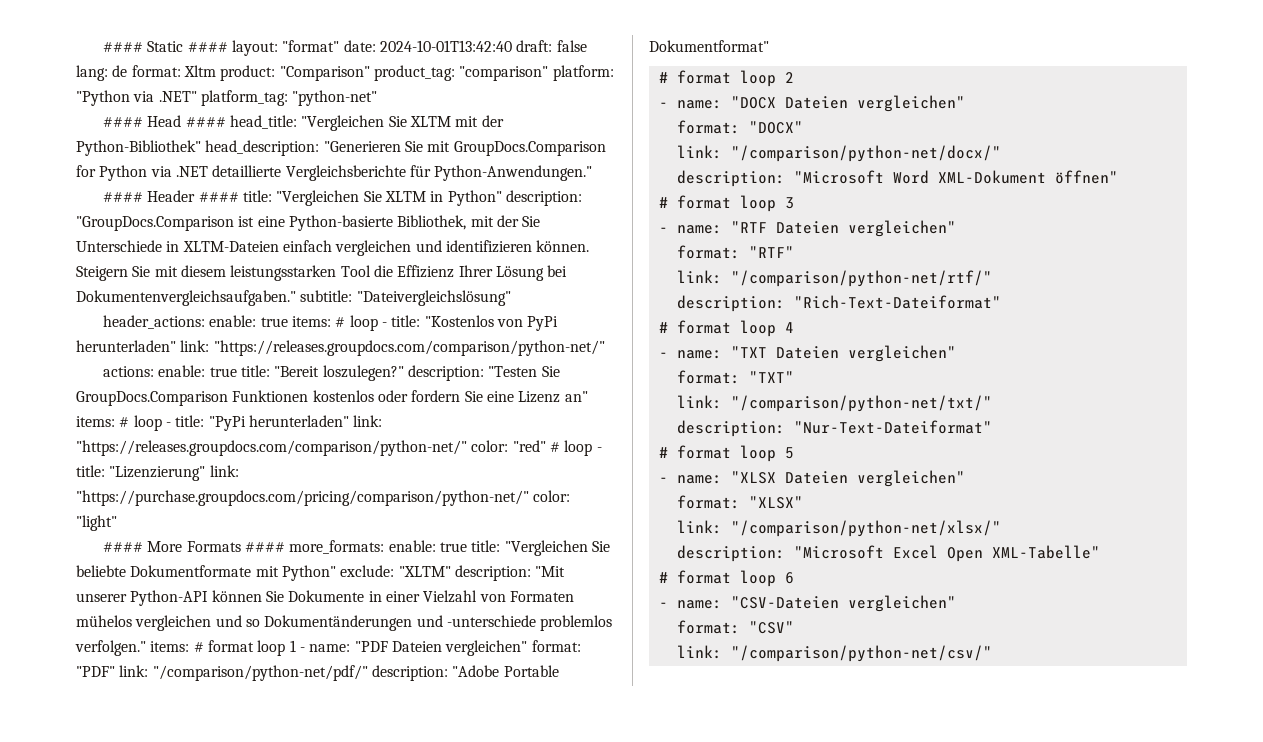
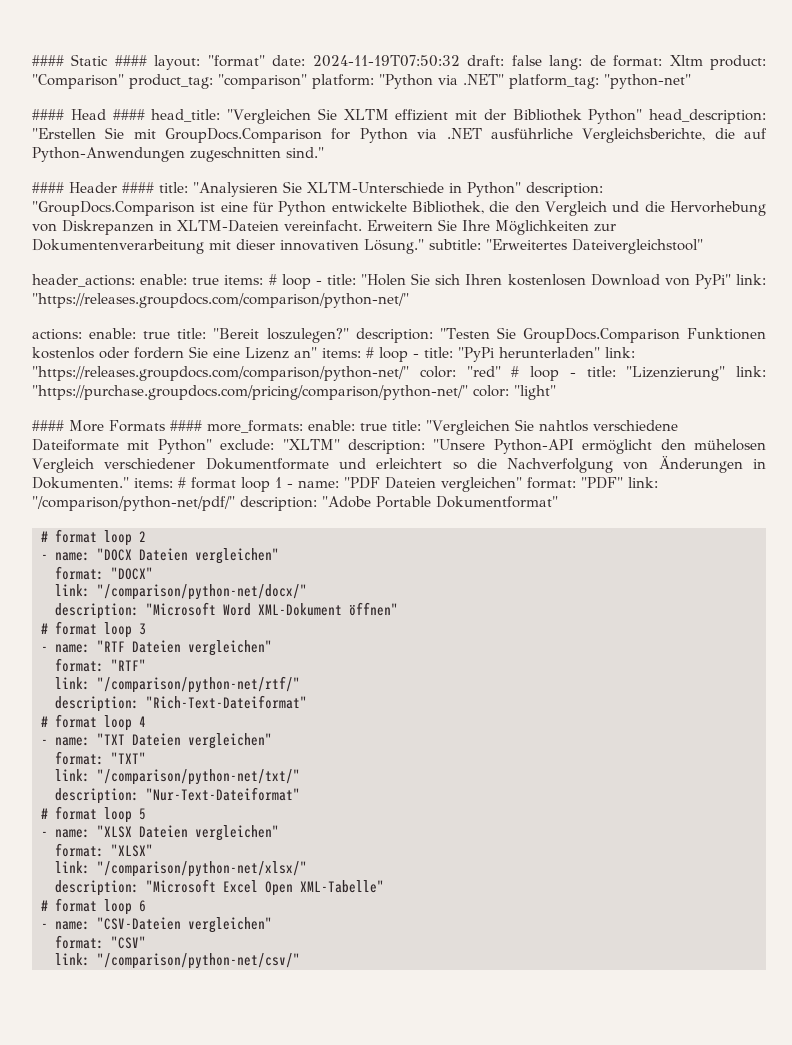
- #### Static #### layout: "format" date: 2024-10-01T13:42:40 draft: false lang: de format: Xltm product: "Comparison" product_tag: "comparison" platform: "Python via .NET" platform_tag: "python-net"
+ #### Static #### layout: "format" date: 2024-11-19T07:50:32 draft: false lang: de format: Xltm product: "Comparison" product_tag: "comparison" platform: "Python via .NET" platform_tag: "python-net"
- #### Head #### head_title: "Vergleichen Sie XLTM mit der Python-Bibliothek" head_description: "Generieren Sie mit GroupDocs.Comparison for Python via .NET detaillierte Vergleichsberichte für Python-Anwendungen."
+ #### Head #### head_title: "Vergleichen Sie XLTM effizient mit der Bibliothek Python" head_description: "Erstellen Sie mit GroupDocs.Comparison for Python via .NET ausführliche Vergleichsberichte, die auf Python-Anwendungen zugeschnitten sind."
- #### Header #### title: "Vergleichen Sie XLTM in Python" description: "GroupDocs.Comparison ist eine Python-basierte Bibliothek, mit der Sie Unterschiede in XLTM-Dateien einfach vergleichen und identifizieren können. Steigern Sie mit diesem leistungsstarken Tool die Effizienz Ihrer Lösung bei Dokumentenvergleichsaufgaben." subtitle: "Dateivergleichslösung"
+ #### Header #### title: "Analysieren Sie XLTM-Unterschiede in Python" description: "GroupDocs.Comparison ist eine für Python entwickelte Bibliothek, die den Vergleich und die Hervorhebung von Diskrepanzen in XLTM-Dateien vereinfacht. Erweitern Sie Ihre Möglichkeiten zur Dokumentenverarbeitung mit dieser innovativen Lösung." subtitle: "Erweitertes Dateivergleichstool"
- header_actions: enable: true items: # loop - title: "Kostenlos von PyPi herunterladen" link: "https://releases.groupdocs.com/comparison/python-net/"
+ header_actions: enable: true items: # loop - title: "Holen Sie sich Ihren kostenlosen Download von PyPi" link: "https://releases.groupdocs.com/comparison/python-net/"
- #### More Formats #### more_formats: enable: true title: "Vergleichen Sie beliebte Dokumentformate mit Python" exclude: "XLTM" description: "Mit unserer Python-API können Sie Dokumente in einer Vielzahl von Formaten mühelos vergleichen und so Dokumentänderungen und -unterschiede problemlos verfolgen." items: # format loop 1 - name: "PDF Dateien vergleichen" format: "PDF" link: "/comparison/python-net/pdf/" description: "Adobe Portable Dokumentformat"
+ #### More Formats #### more_formats: enable: true title: "Vergleichen Sie nahtlos verschiedene Dateiformate mit Python" exclude: "XLTM" description: "Unsere Python-API ermöglicht den mühelosen Vergleich verschiedener Dokumentformate und erleichtert so die Nachverfolgung von Änderungen in Dokumenten." items: # format loop 1 - name: "PDF Dateien vergleichen" format: "PDF" link: "/comparison/python-net/pdf/" description: "Adobe Portable Dokumentformat"

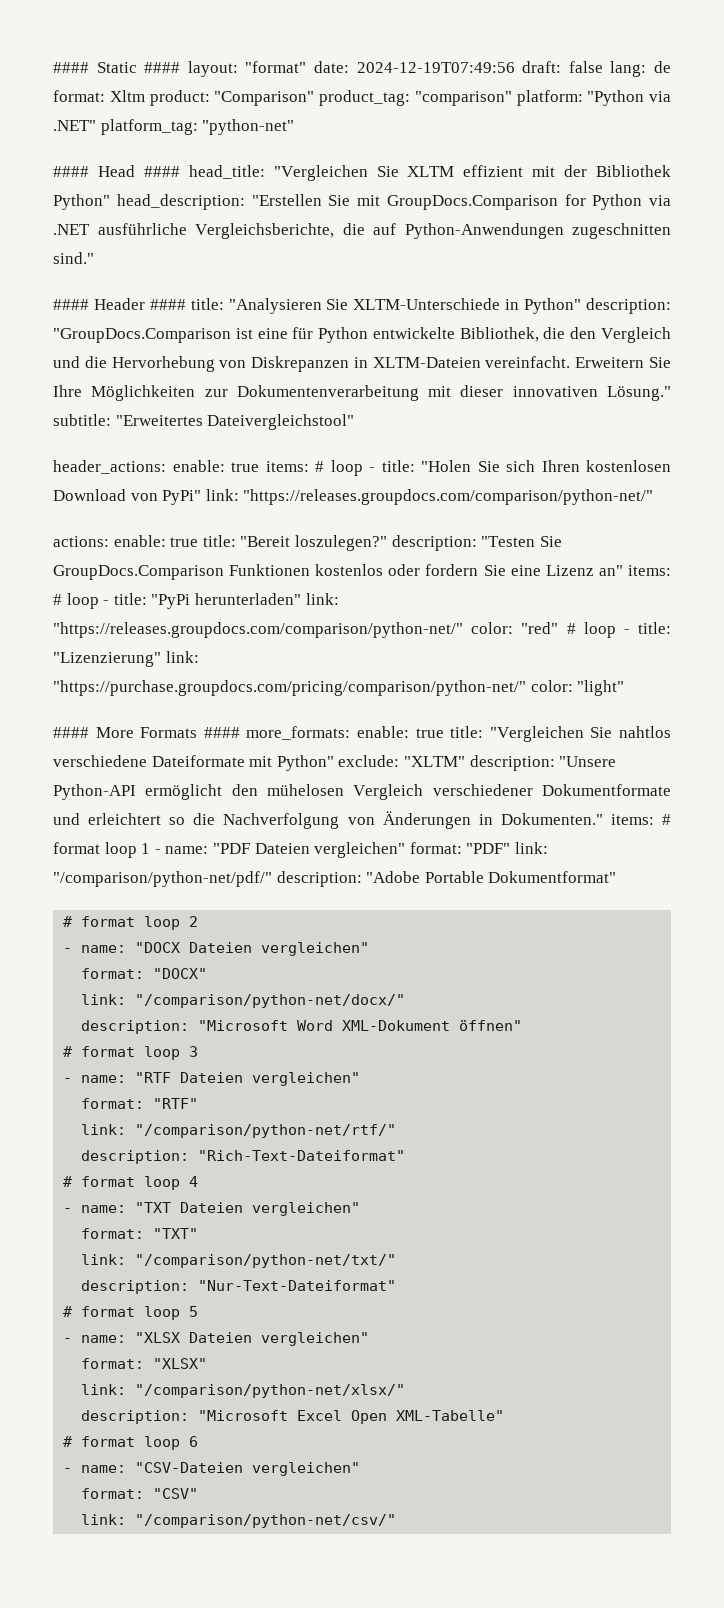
- #### Static #### layout: "format" date: 2024-11-19T07:50:32 draft: false lang: de format: Xltm product: "Comparison" product_tag: "comparison" platform: "Python via .NET" platform_tag: "python-net"
+ #### Static #### layout: "format" date: 2024-12-19T07:49:56 draft: false lang: de format: Xltm product: "Comparison" product_tag: "comparison" platform: "Python via .NET" platform_tag: "python-net"

